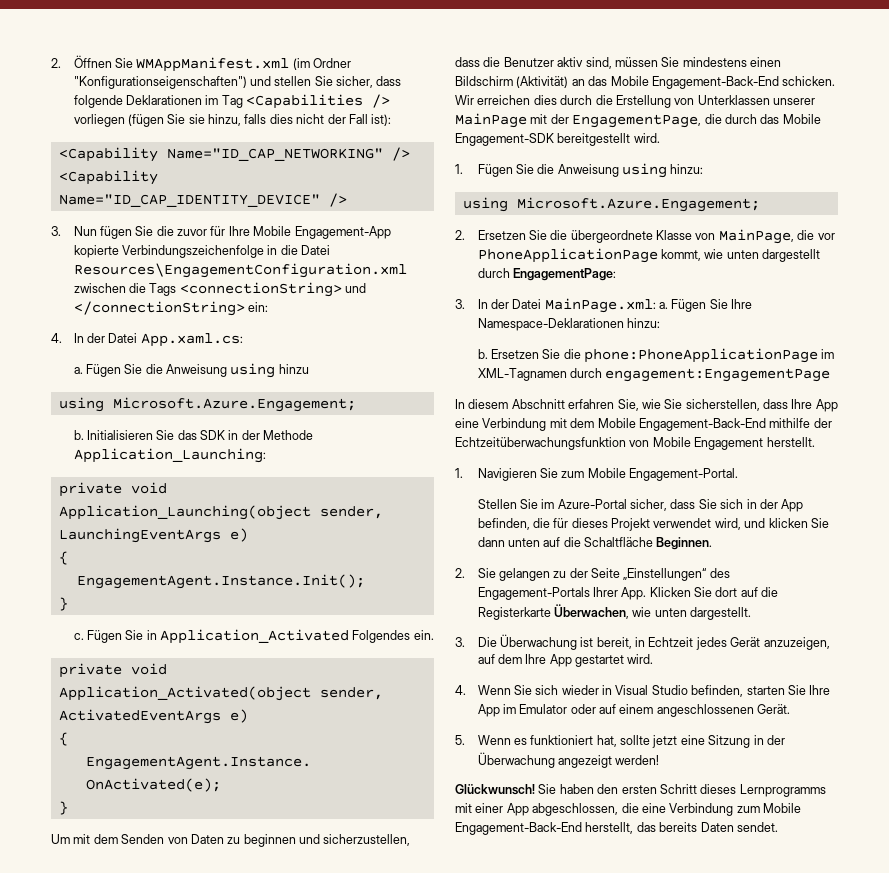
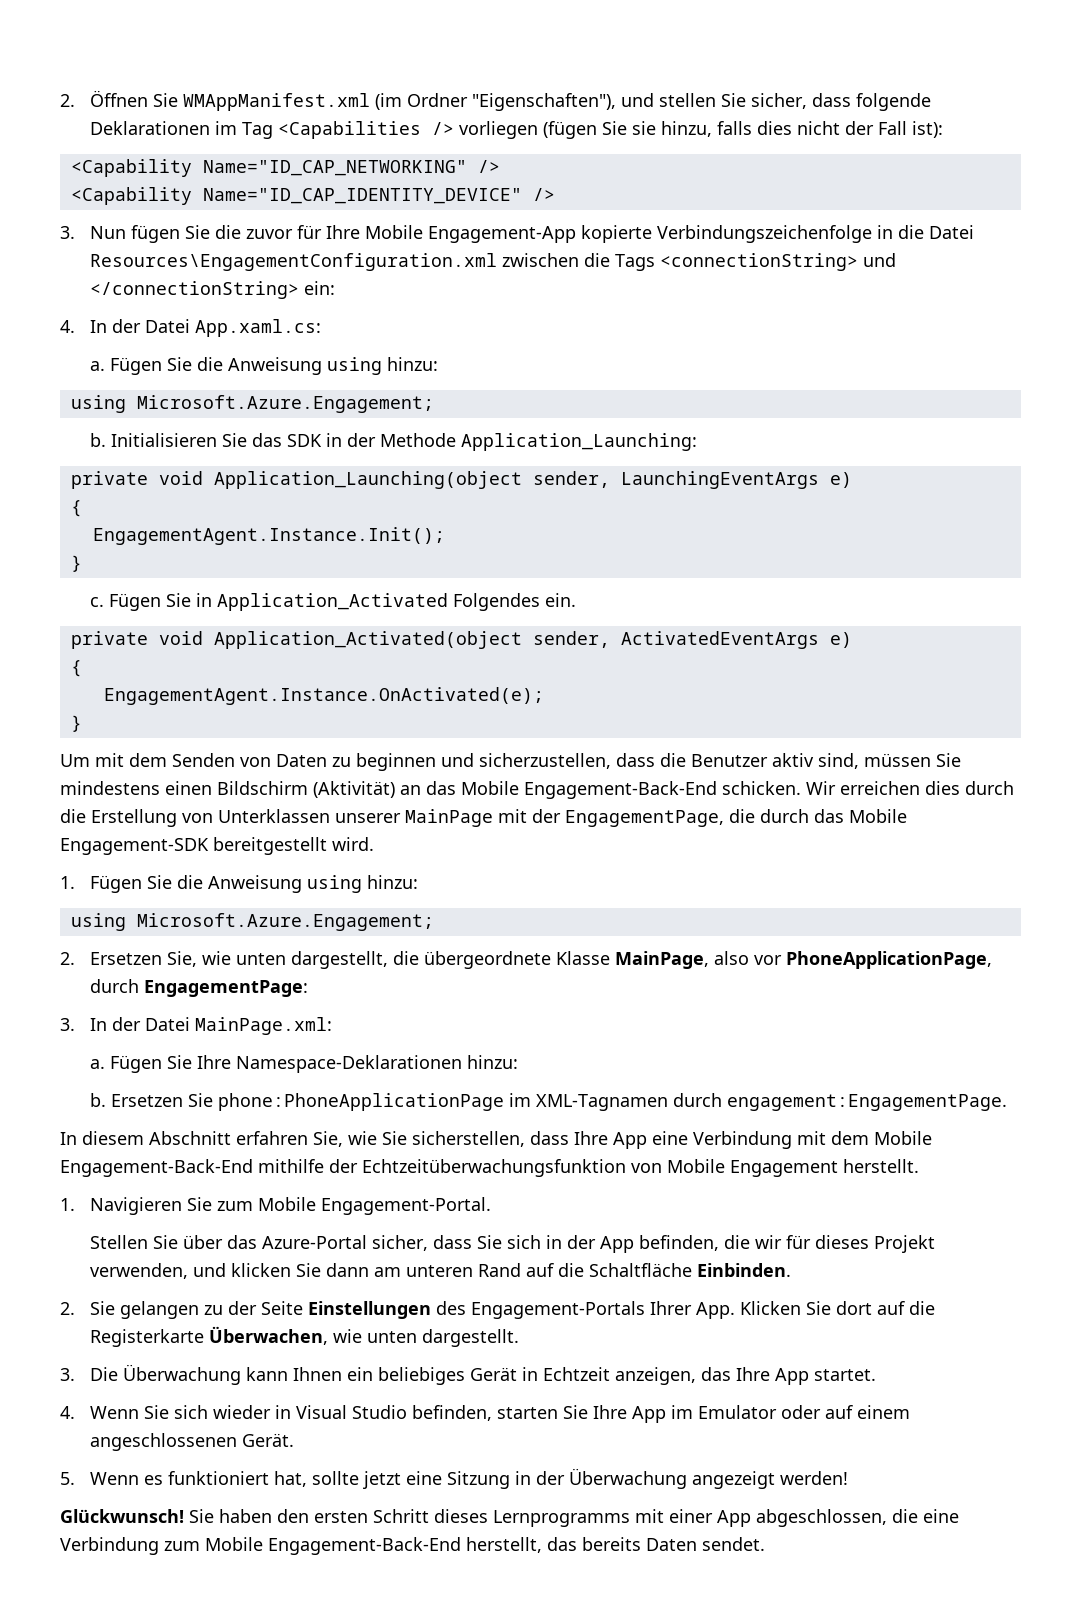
- 2. Öffnen Sie WMAppManifest.xml (im Ordner "Konfigurationseigenschaften") und stellen Sie sicher, dass folgende Deklarationen im Tag <Capabilities /> vorliegen (fügen Sie sie hinzu, falls dies nicht der Fall ist):
+ 2. Öffnen Sie WMAppManifest.xml (im Ordner "Eigenschaften"), und stellen Sie sicher, dass folgende Deklarationen im Tag <Capabilities /> vorliegen (fügen Sie sie hinzu, falls dies nicht der Fall ist):
- a. Fügen Sie die Anweisung using hinzu
+ a. Fügen Sie die Anweisung using hinzu:
- 2. Ersetzen Sie die übergeordnete Klasse von MainPage, die vor PhoneApplicationPage kommt, wie unten dargestellt durch EngagementPage:
+ 2. Ersetzen Sie, wie unten dargestellt, die übergeordnete Klasse MainPage, also vor PhoneApplicationPage, durch EngagementPage:
- 3. In der Datei MainPage.xml: a.
+ 3. In der Datei MainPage.xml:
+ a.
- Ersetzen Sie die phone:PhoneApplicationPage im XML-Tagnamen durch engagement:EngagementPage
+ Ersetzen Sie phone:PhoneApplicationPage im XML-Tagnamen durch engagement:EngagementPage.
- Stellen Sie im Azure-Portal sicher, dass Sie sich in der App befinden, die für dieses Projekt verwendet wird, und klicken Sie dann unten auf die Schaltfläche Beginnen.
+ Stellen Sie über das Azure-Portal sicher, dass Sie sich in der App befinden, die wir für dieses Projekt verwenden, und klicken Sie dann am unteren Rand auf die Schaltfläche Einbinden.
- 2. Sie gelangen zu der Seite „Einstellungen“ des Engagement-Portals Ihrer App. Klicken Sie dort auf die Registerkarte Überwachen, wie unten dargestellt.
+ 2. Sie gelangen zu der Seite Einstellungen des Engagement-Portals Ihrer App. Klicken Sie dort auf die Registerkarte Überwachen, wie unten dargestellt.
- 3. Die Überwachung ist bereit, in Echtzeit jedes Gerät anzuzeigen, auf dem Ihre App gestartet wird.
+ 3. Die Überwachung kann Ihnen ein beliebiges Gerät in Echtzeit anzeigen, das Ihre App startet.

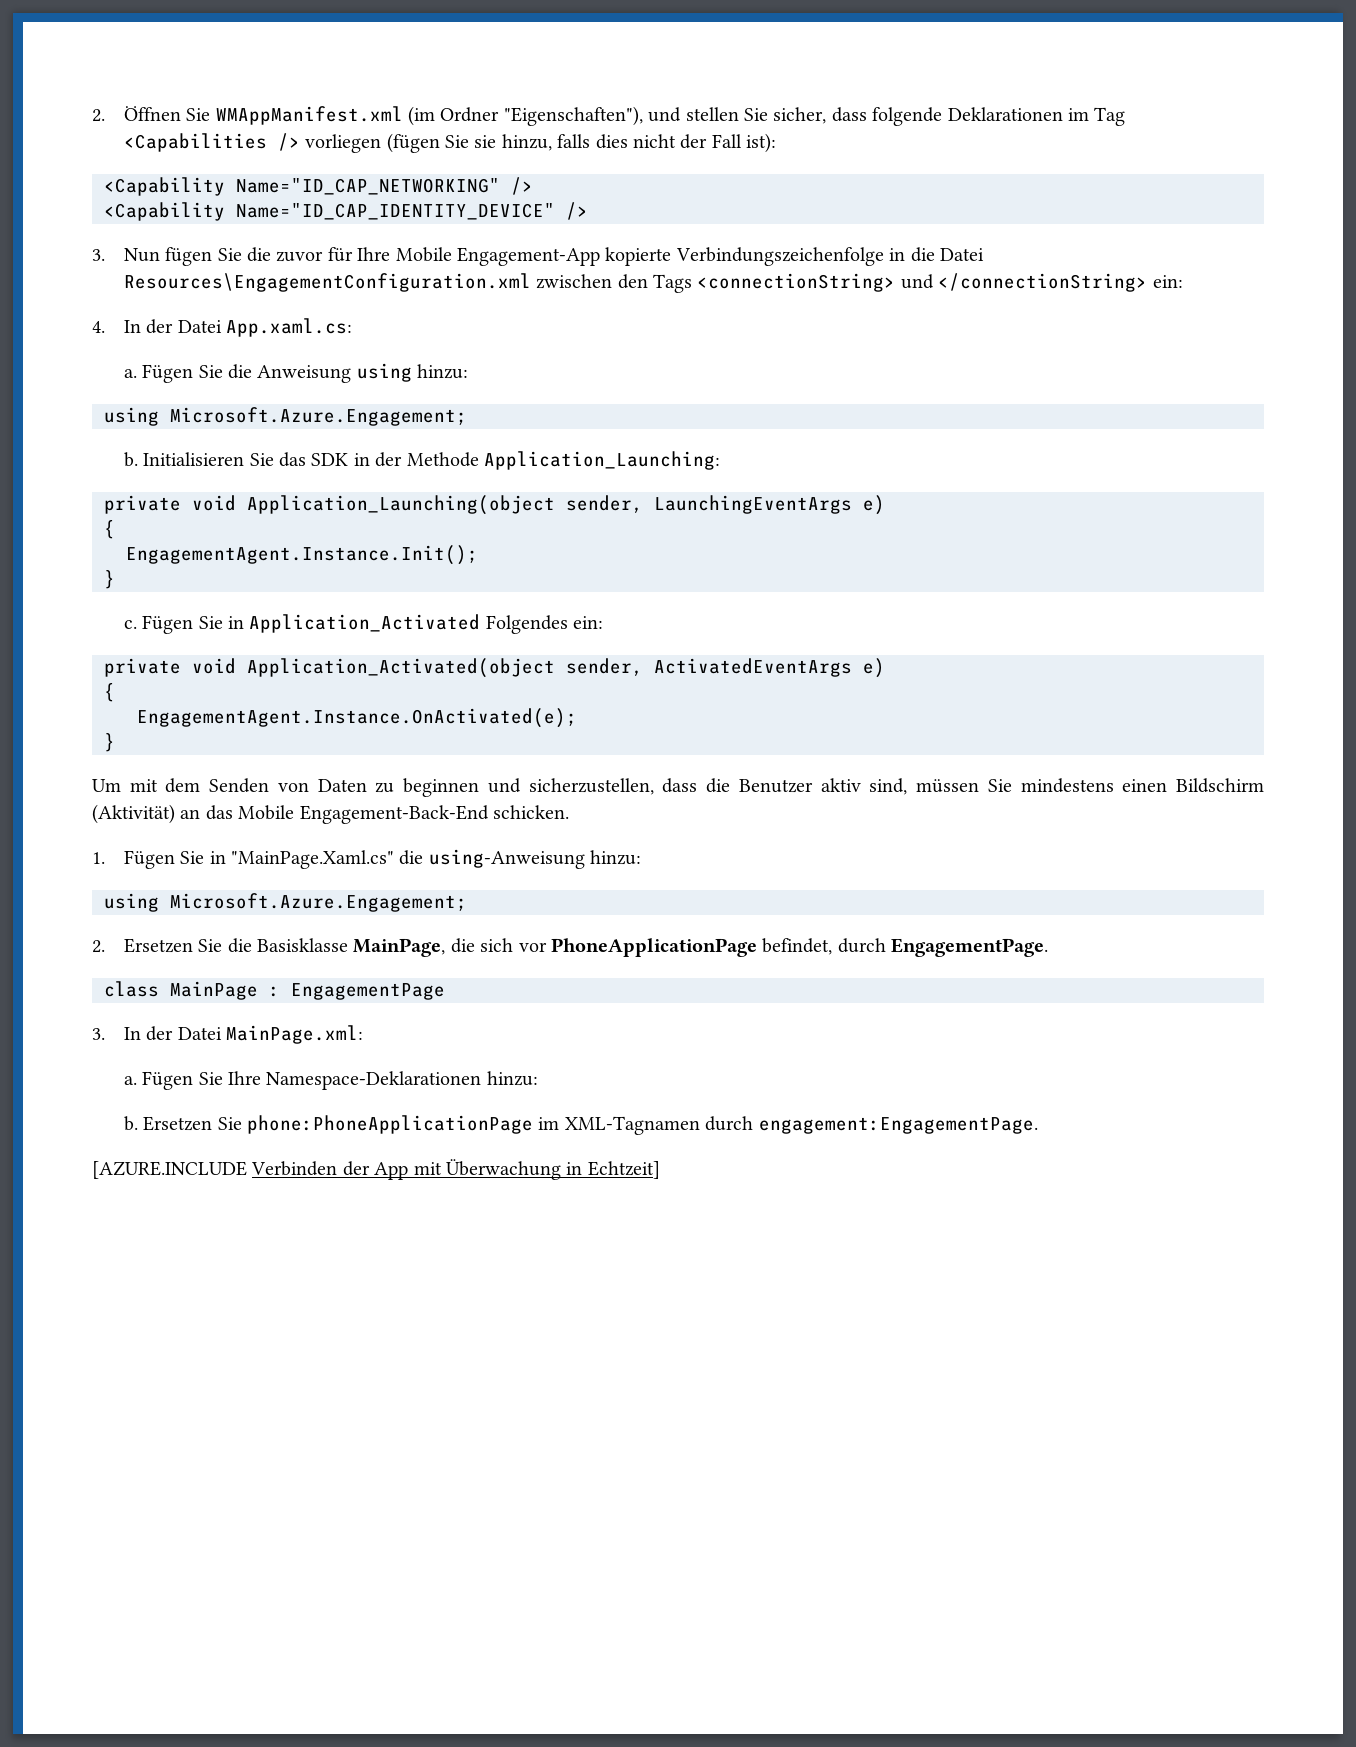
- 3. Nun fügen Sie die zuvor für Ihre Mobile Engagement-App kopierte Verbindungszeichenfolge in die Datei Resources\EngagementConfiguration.xml zwischen die Tags <connectionString> und </connectionString> ein:
+ 3. Nun fügen Sie die zuvor für Ihre Mobile Engagement-App kopierte Verbindungszeichenfolge in die Datei Resources\EngagementConfiguration.xml zwischen den Tags <connectionString> und </connectionString> ein:
- Fügen Sie in Application_Activated Folgendes ein.
+ Fügen Sie in Application_Activated Folgendes ein:
- Wir erreichen dies durch die Erstellung von Unterklassen unserer MainPage mit der EngagementPage, die durch das Mobile Engagement-SDK bereitgestellt wird.
- 1. Fügen Sie die Anweisung using hinzu:
+ 1. Fügen Sie in "MainPage.Xaml.cs" die using-Anweisung hinzu:
- 2. Ersetzen Sie, wie unten dargestellt, die übergeordnete Klasse MainPage, also vor PhoneApplicationPage, durch EngagementPage:
+ 2. Ersetzen Sie die Basisklasse MainPage, die sich vor PhoneApplicationPage befindet, durch EngagementPage.
+ class MainPage : EngagementPage
- In diesem Abschnitt erfahren Sie, wie Sie sicherstellen, dass Ihre App eine Verbindung mit dem Mobile Engagement-Back-End mithilfe der Echtzeitüberwachungsfunktion von Mobile Engagement herstellt.
- 1. Navigieren Sie zum Mobile Engagement-Portal.
- Stellen Sie über das Azure-Portal sicher, dass Sie sich in der App befinden, die wir für dieses Projekt verwenden, und klicken Sie dann am unteren Rand auf die Schaltfläche Einbinden.
- 2. Sie gelangen zu der Seite Einstellungen des Engagement-Portals Ihrer App. Klicken Sie dort auf die Registerkarte Überwachen, wie unten dargestellt.
- 3. Die Überwachung kann Ihnen ein beliebiges Gerät in Echtzeit anzeigen, das Ihre App startet.
- 4. Wenn Sie sich wieder in Visual Studio befinden, starten Sie Ihre App im Emulator oder auf einem angeschlossenen Gerät.
- 5. Wenn es funktioniert hat, sollte jetzt eine Sitzung in der Überwachung angezeigt werden!
- Glückwunsch! Sie haben den ersten Schritt dieses Lernprogramms mit einer App abgeschlossen, die eine Verbindung zum Mobile Engagement-Back-End herstellt, das bereits Daten sendet.
+ [AZURE.INCLUDE Verbinden der App mit Überwachung in Echtzeit]

